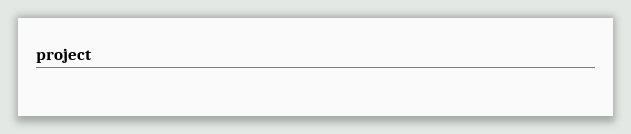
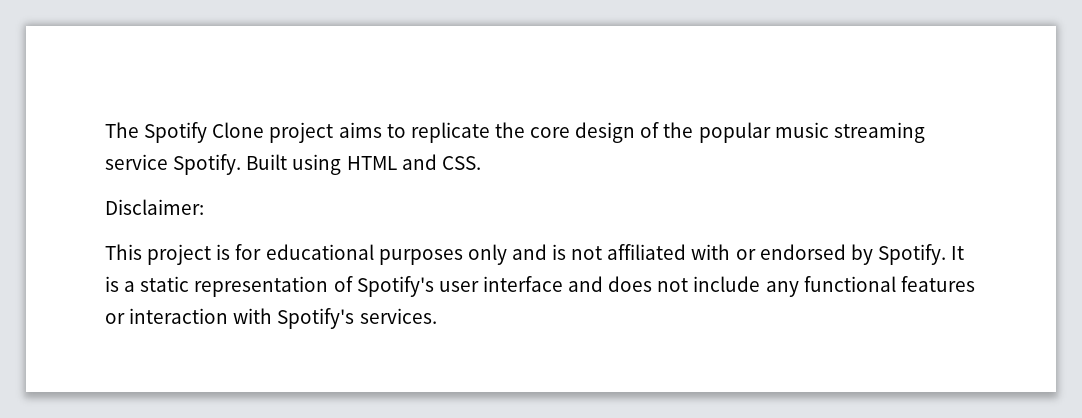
- project
+ The Spotify Clone project aims to replicate the core design of the popular music streaming service Spotify. Built using HTML and CSS.
+ Disclaimer:
+ This project is for educational purposes only and is not affiliated with or endorsed by Spotify. It is a static representation of Spotify's user interface and does not include any functional features or interaction with Spotify's services.

